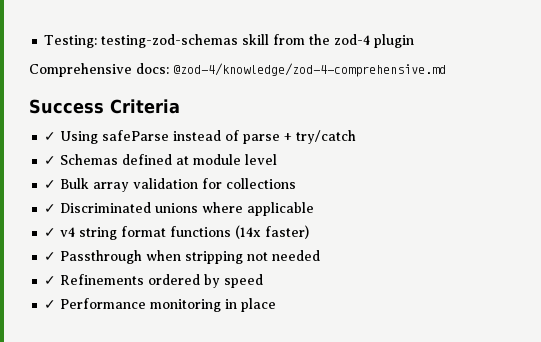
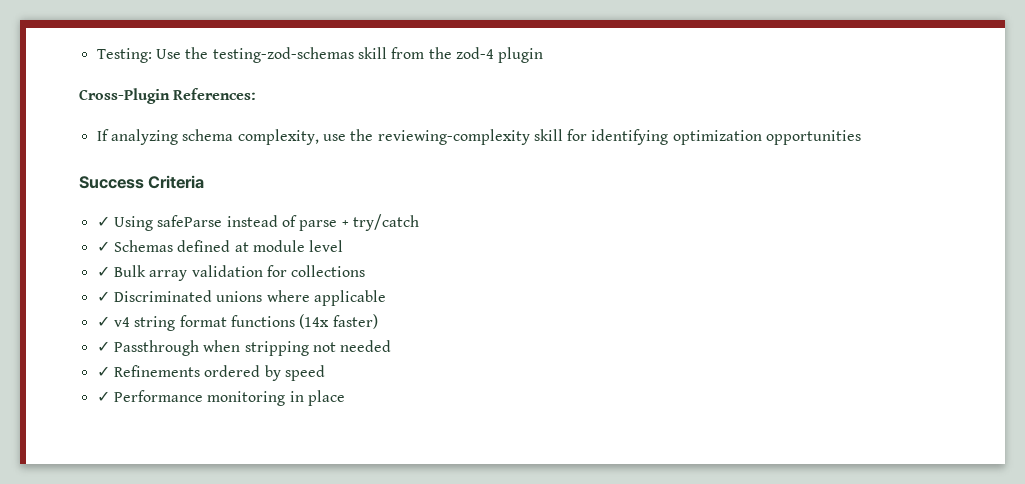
- Testing: testing-zod-schemas skill from the zod-4 plugin
+ Testing: Use the testing-zod-schemas skill from the zod-4 plugin
- Comprehensive docs: @zod-4/knowledge/zod-4-comprehensive.md
+ Cross-Plugin References:
+ If analyzing schema complexity, use the reviewing-complexity skill for identifying optimization opportunities

